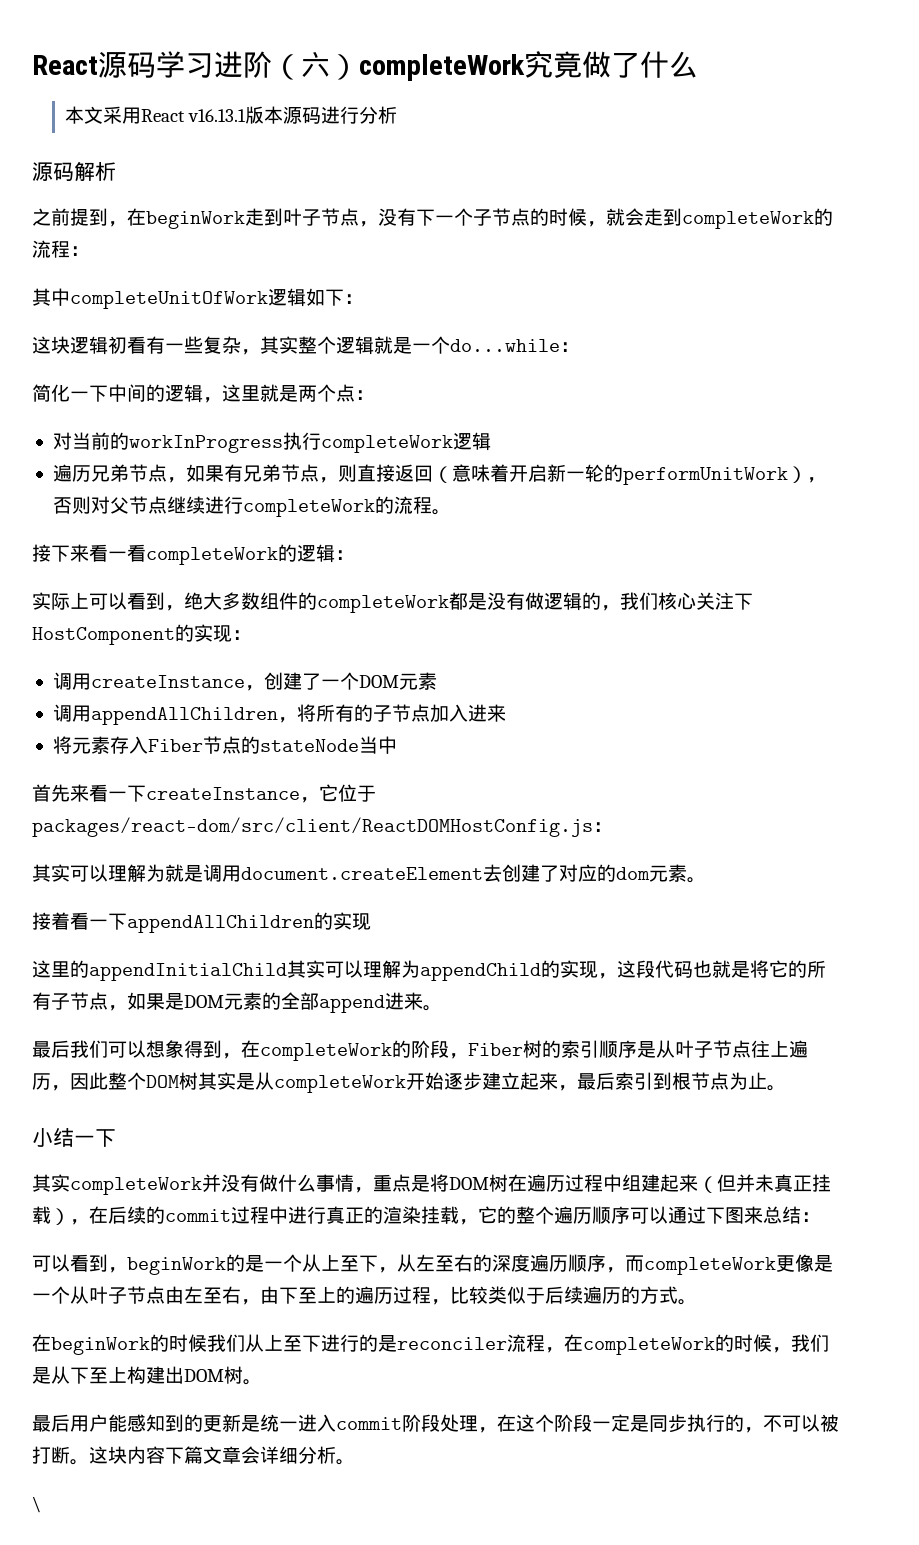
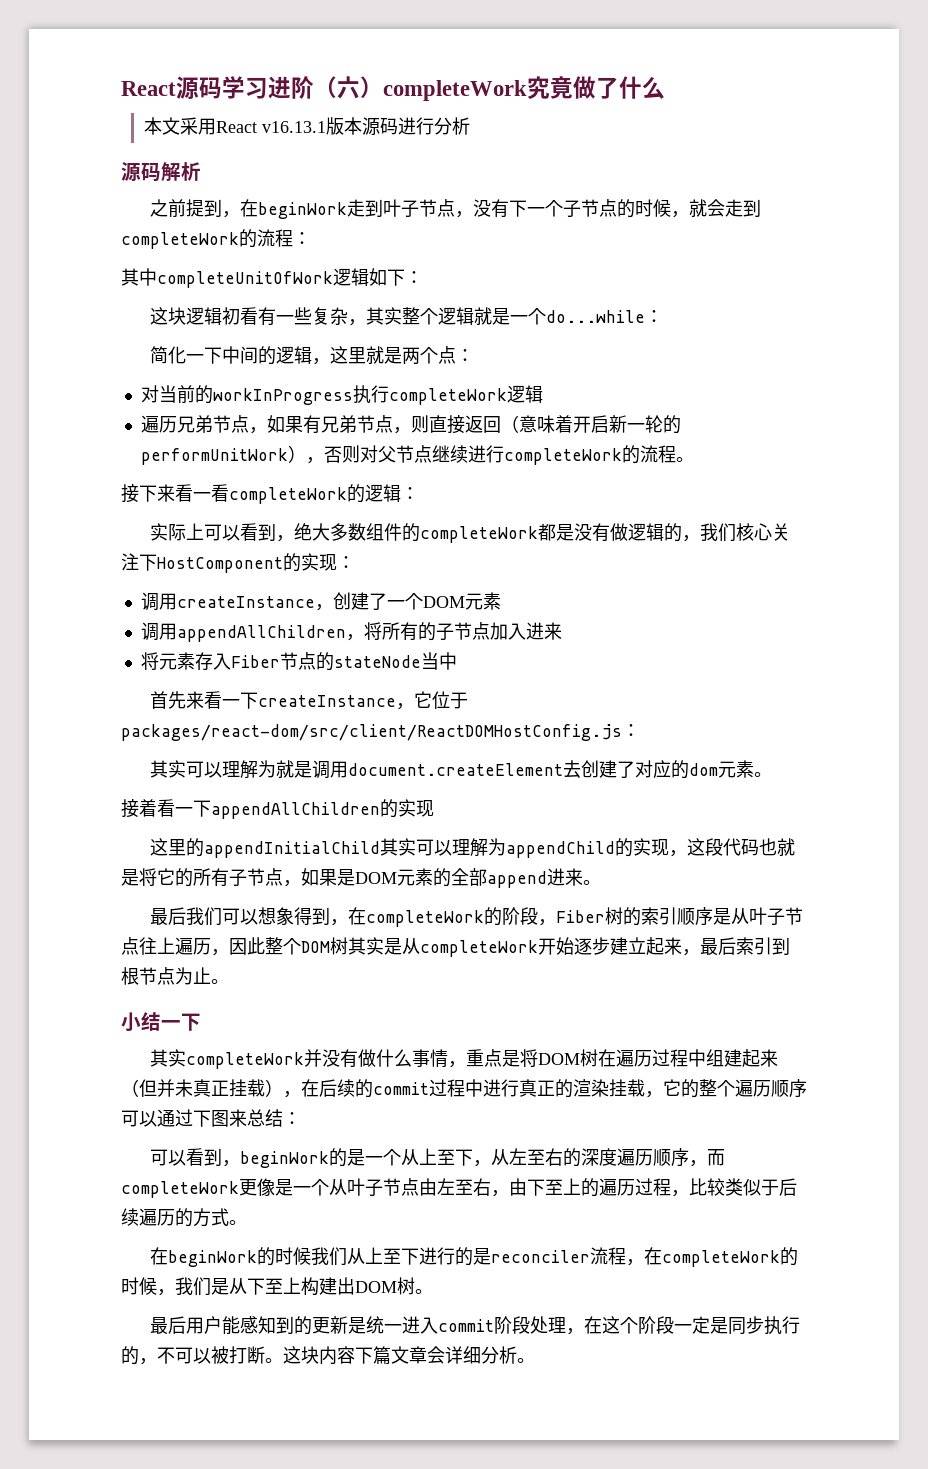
- \

